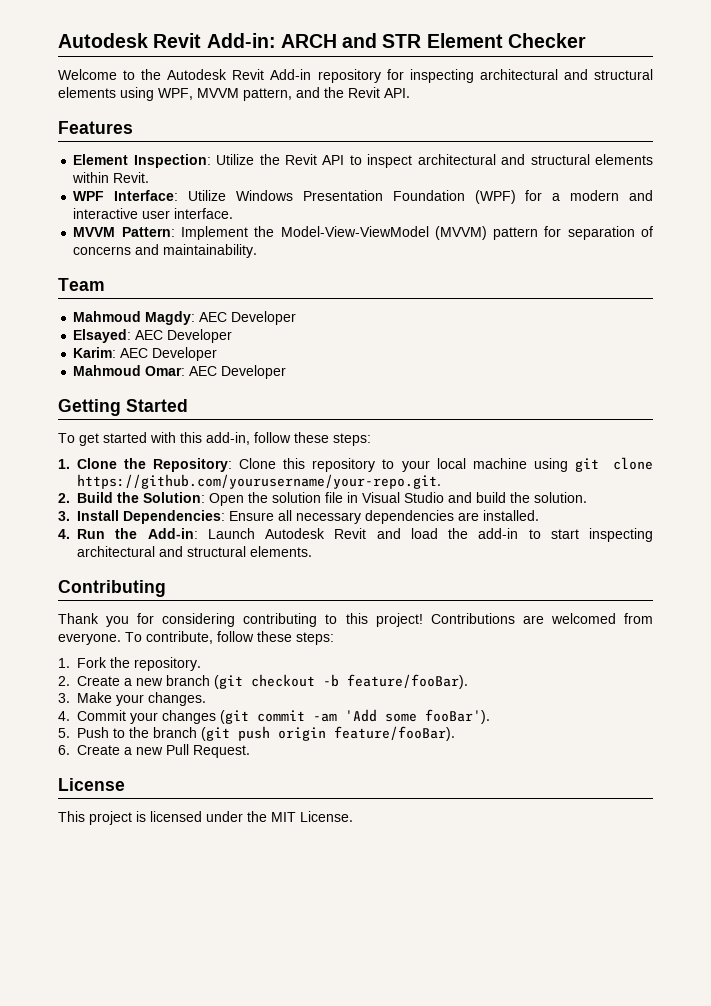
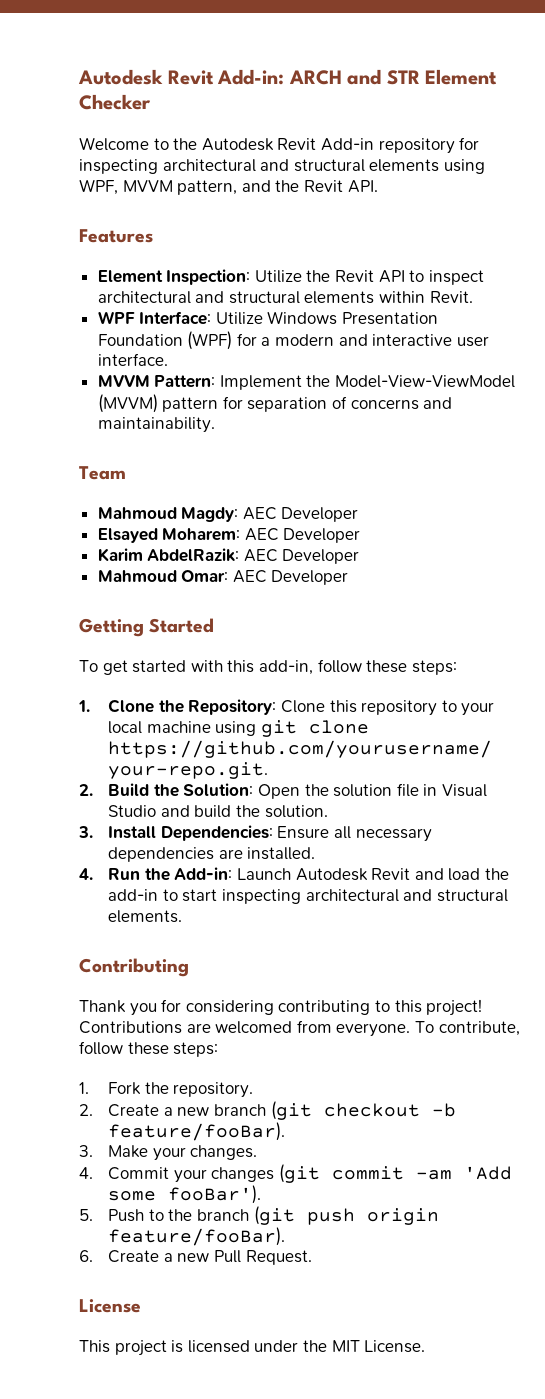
- Elsayed: AEC Developer
- Karim: AEC Developer
+ Elsayed Moharem: AEC Developer
+ Karim AbdelRazik: AEC Developer

